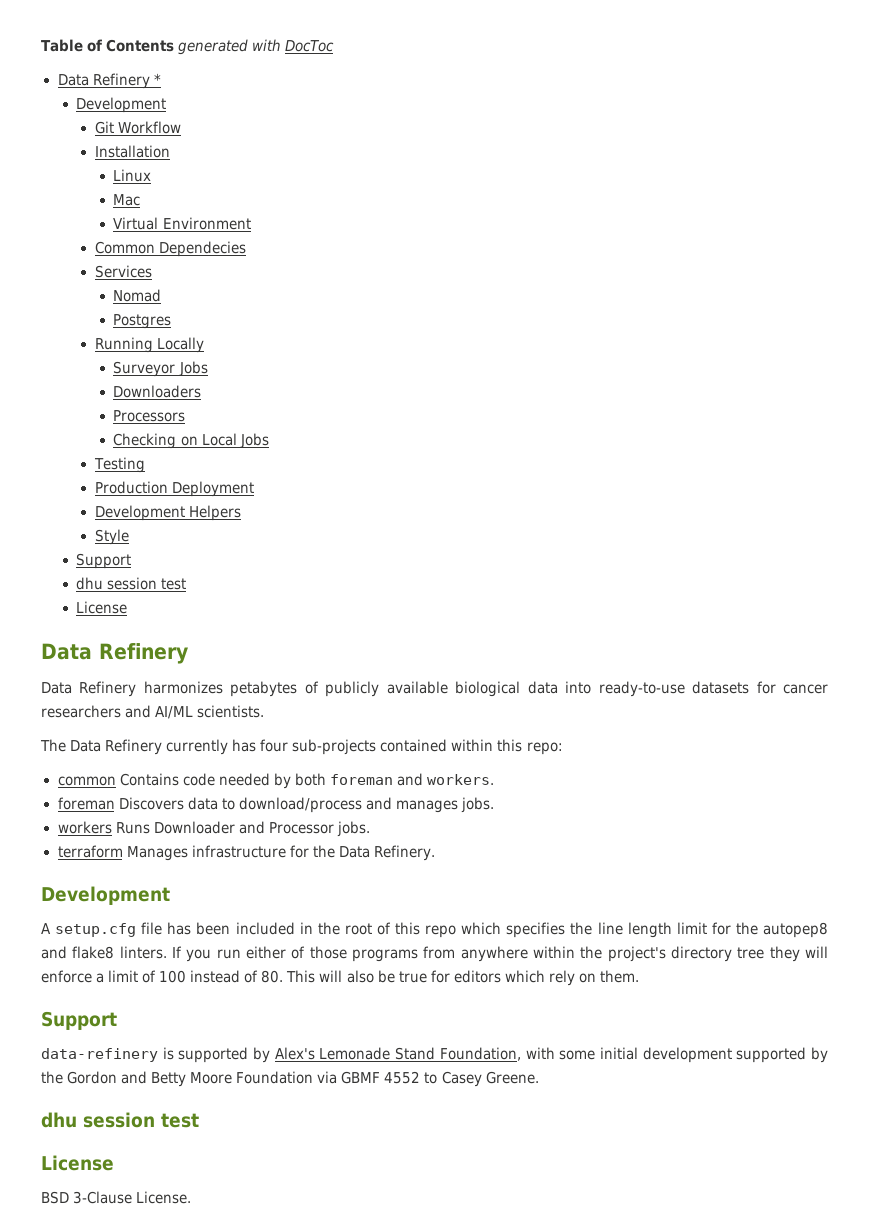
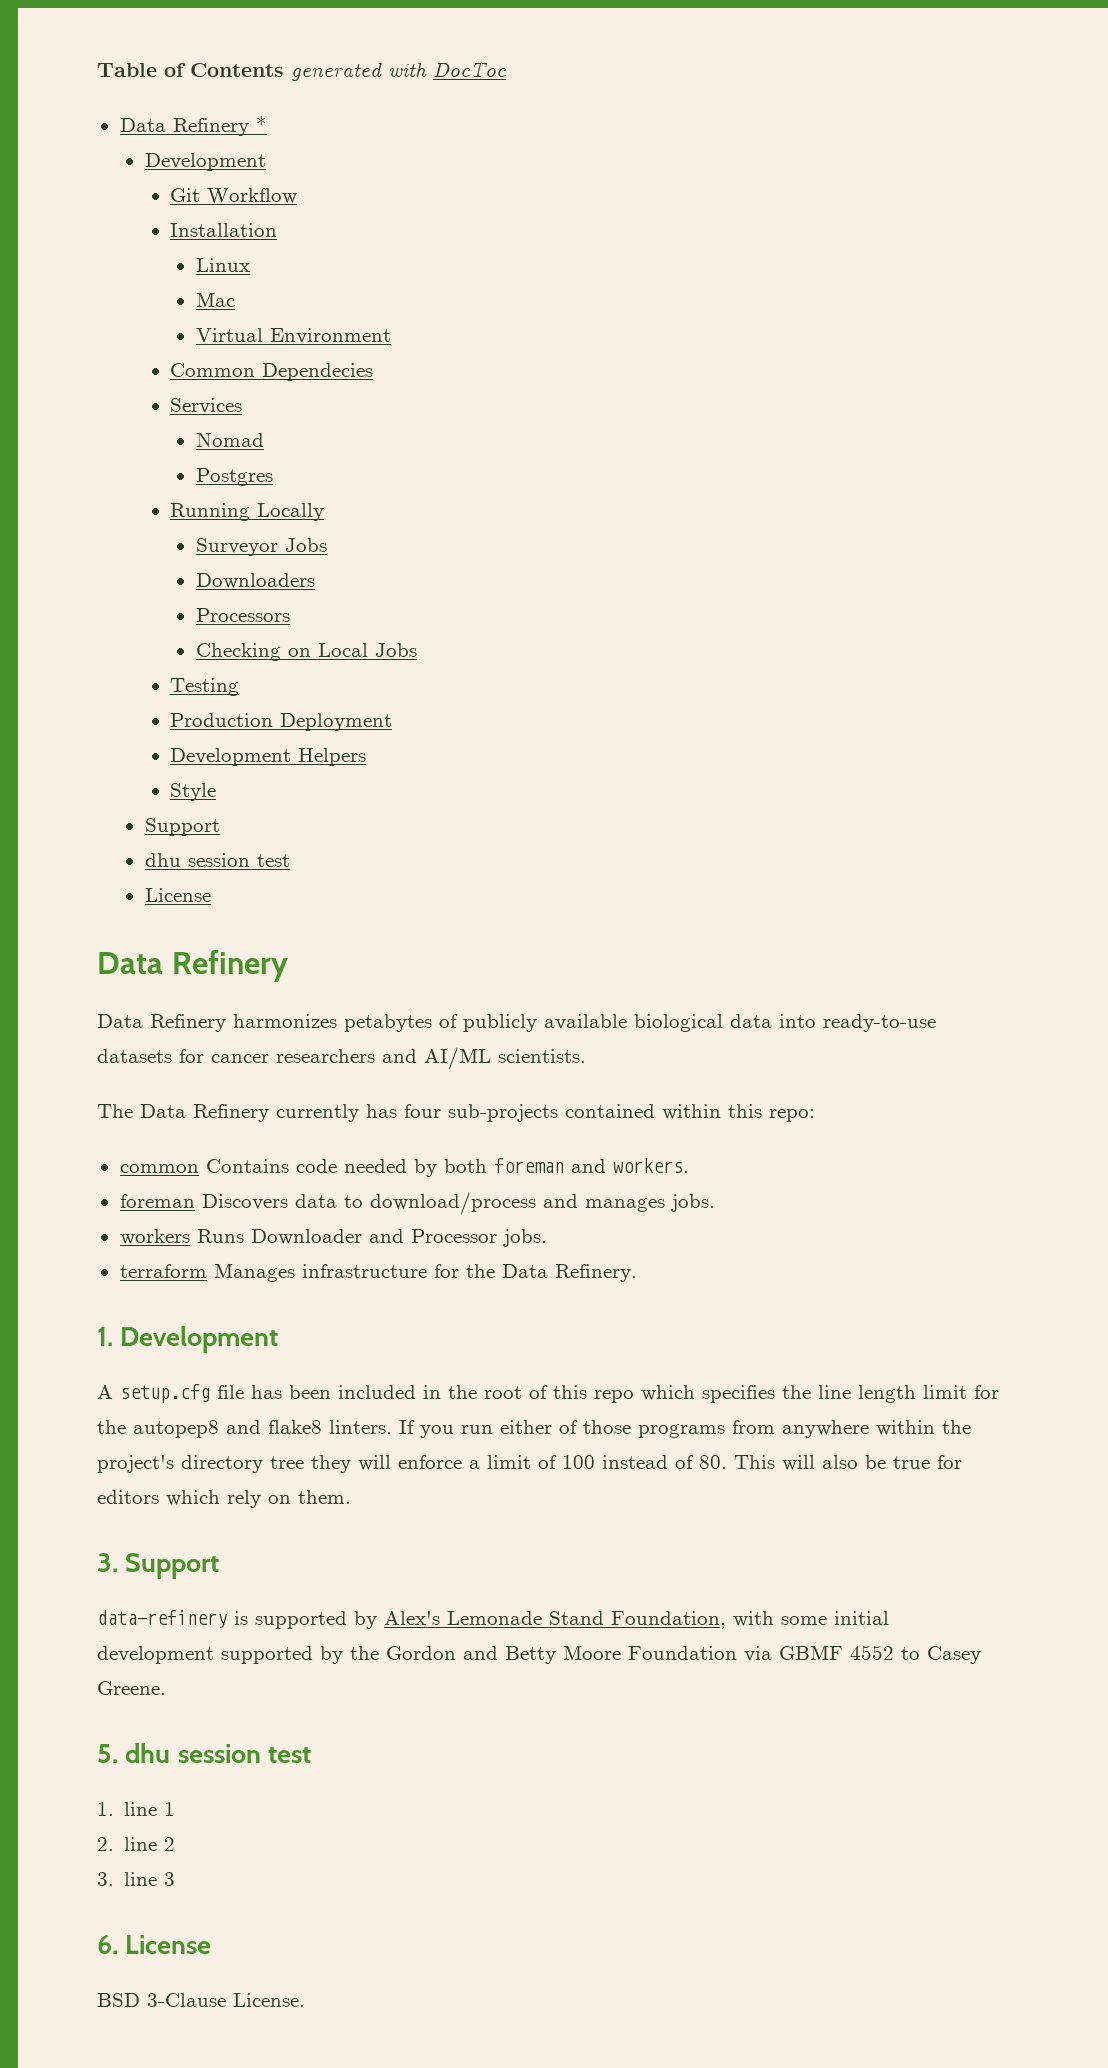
  terraform Manages infrastructure for the Data Refinery.
- Development
+ 1. Development
  If you run either of those programs from anywhere within the project's directory tree they will enforce a limit of 100 instead of 80. This will also be true for editors which rely on them.
- Support
+ 3. Support
  data-refinery is supported by Alex's Lemonade Stand Foundation, with some initial development supported by the Gordon and Betty Moore Foundation via GBMF 4552 to Casey Greene.
- dhu session test
- License
+ 5. dhu session test
+ 1. line 1
+ 2. line 2
+ 3. line 3
+ 6. License

